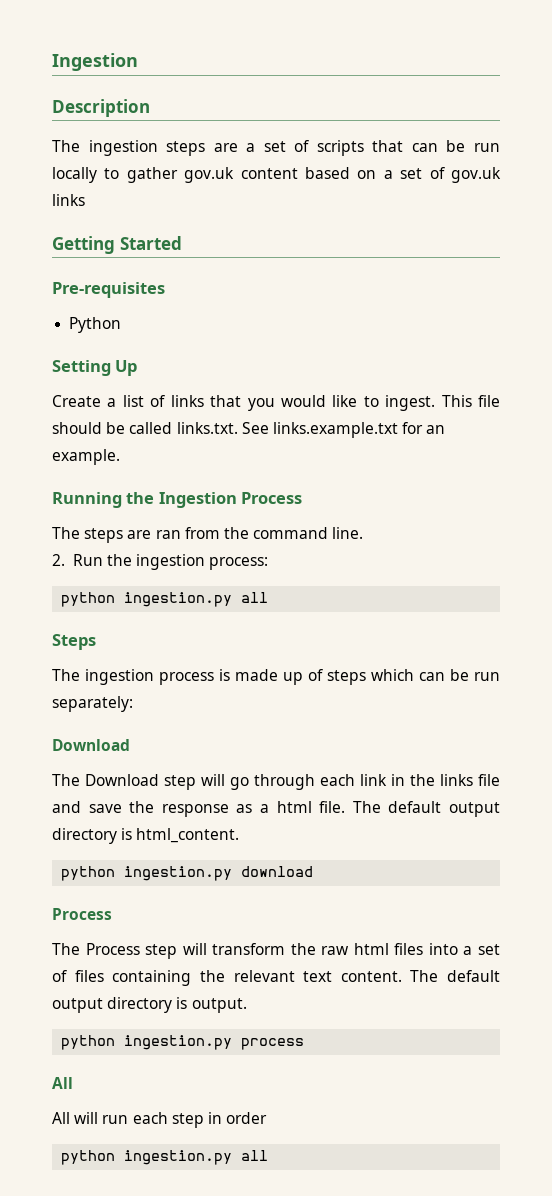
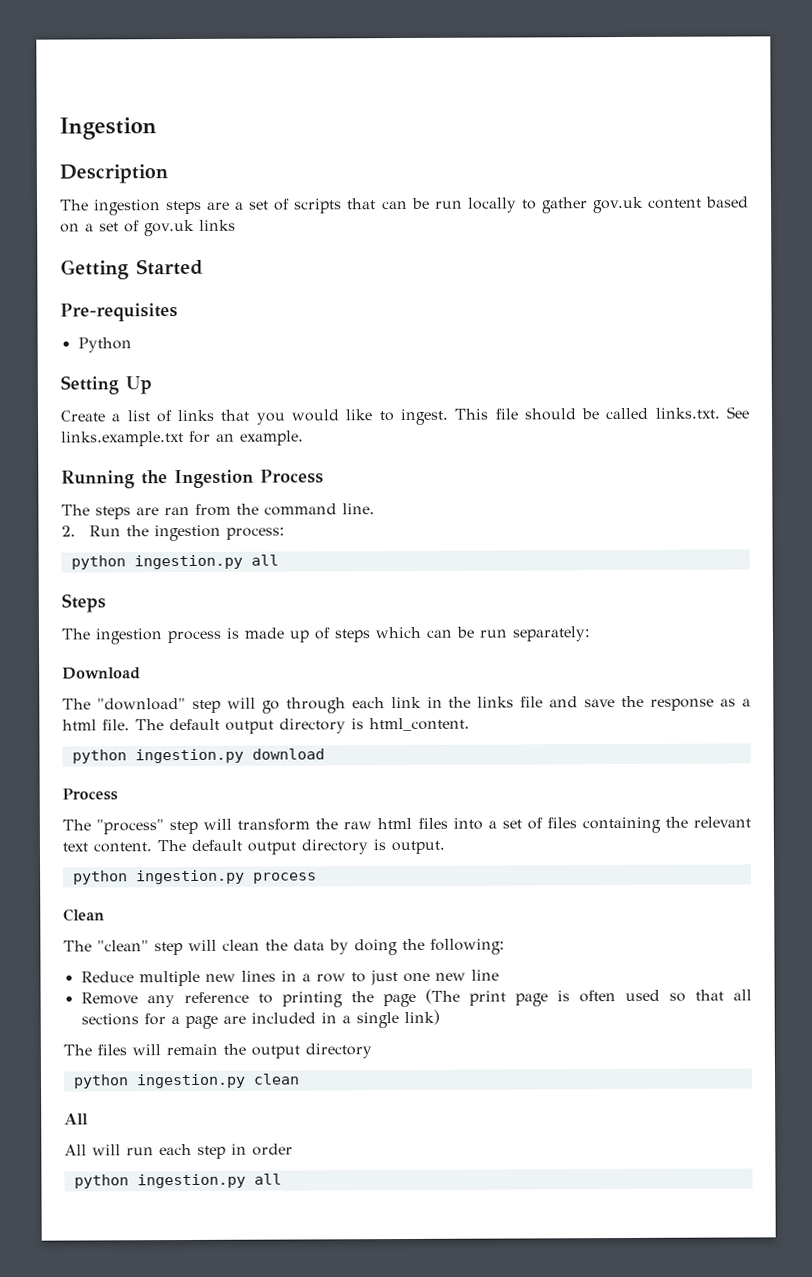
- The Download step will go through each link in the links file and save the response as a html file.
+ The "download" step will go through each link in the links file and save the response as a html file.
- The Process step will transform the raw html files into a set of files containing the relevant text content.
+ The "process" step will transform the raw html files into a set of files containing the relevant text content.
+ Clean
+ The "clean" step will clean the data by doing the following:
+ Reduce multiple new lines in a row to just one new line
+ Remove any reference to printing the page (The print page is often used so that all sections for a page are included in a single link)
+ The files will remain the output directory
+ python ingestion.py clean

